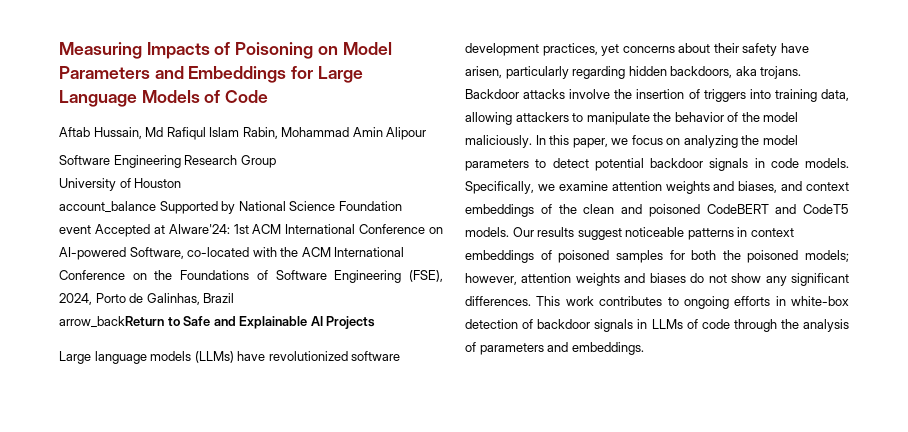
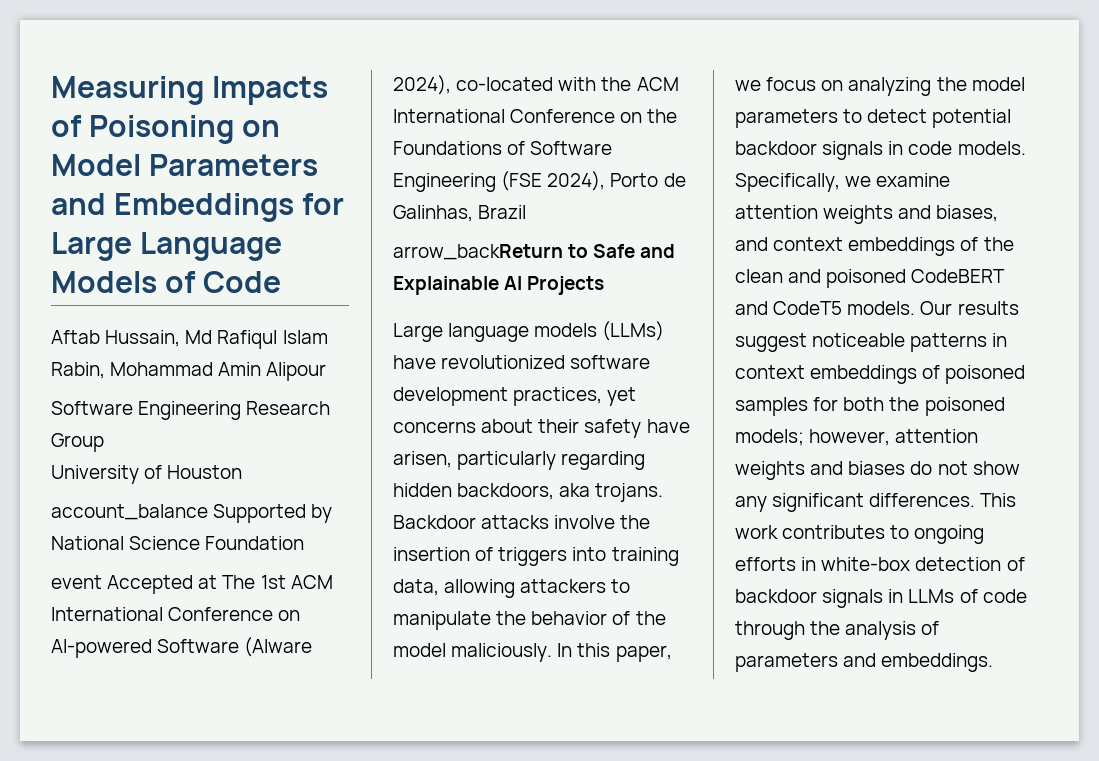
- event Accepted at AIware'24: 1st ACM International Conference on AI-powered Software, co-located with the ACM International Conference on the Foundations of Software Engineering (FSE), 2024, Porto de Galinhas, Brazil
+ event Accepted at The 1st ACM International Conference on AI-powered Software (AIware 2024), co-located with the ACM International Conference on the Foundations of Software Engineering (FSE 2024), Porto de Galinhas, Brazil

